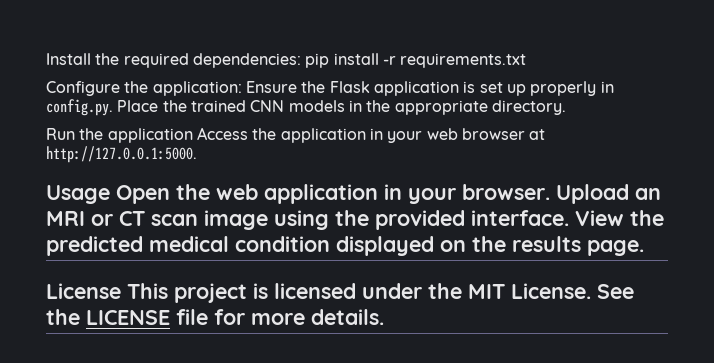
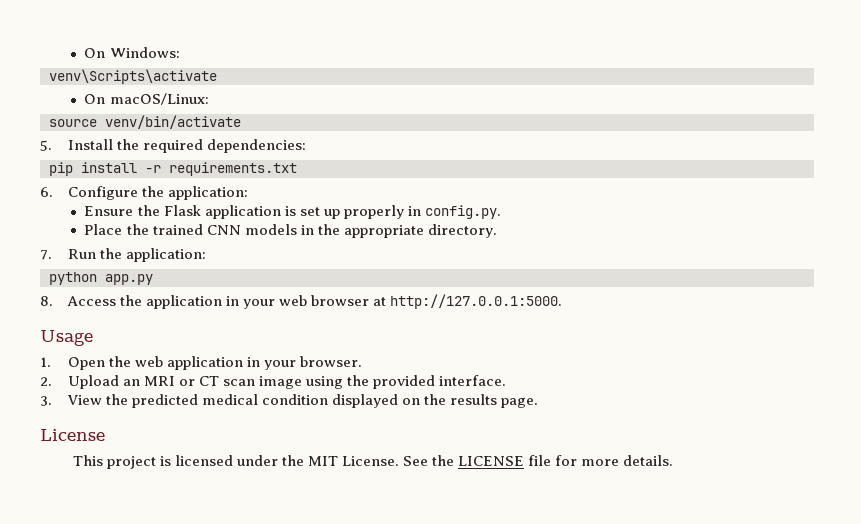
- Install the required dependencies: pip install -r requirements.txt
+ On Windows:
+ venv\Scripts\activate
+ On macOS/Linux:
+ source venv/bin/activate
+ 5. Install the required dependencies:
+ pip install -r requirements.txt
- Configure the application: Ensure the Flask application is set up properly in config.py. Place the trained CNN models in the appropriate directory.
+ 6. Configure the application:
+ Ensure the Flask application is set up properly in config.py.
+ Place the trained CNN models in the appropriate directory.
- Run the application Access the application in your web browser at http://127.0.0.1:5000.
+ 7. Run the application:
+ python app.py
+ 8. Access the application in your web browser at http://127.0.0.1:5000.
- Usage Open the web application in your browser. Upload an MRI or CT scan image using the provided interface. View the predicted medical condition displayed on the results page.
+ Usage
+ 1. Open the web application in your browser.
+ 2. Upload an MRI or CT scan image using the provided interface.
+ 3. View the predicted medical condition displayed on the results page.
- License This project is licensed under the MIT License.
+ License
+ This project is licensed under the MIT License.

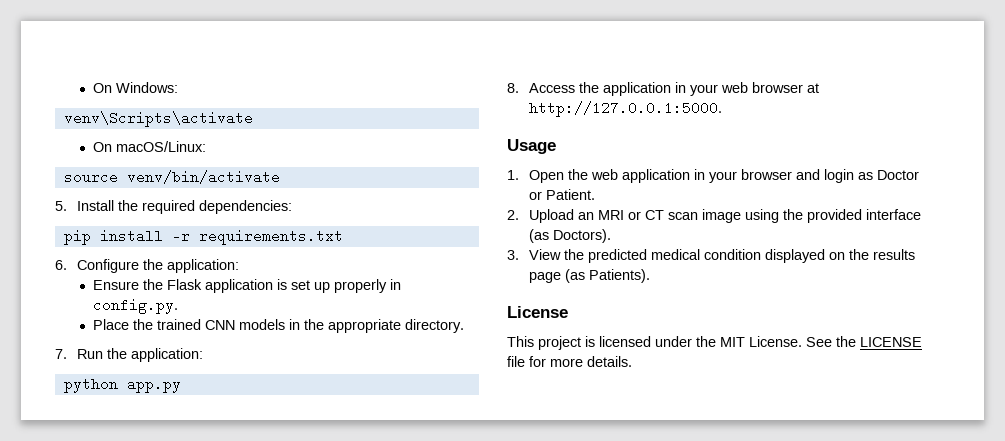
- 1. Open the web application in your browser.
+ 1. Open the web application in your browser and login as Doctor or Patient.
- 2. Upload an MRI or CT scan image using the provided interface.
+ 2. Upload an MRI or CT scan image using the provided interface (as Doctors).
- 3. View the predicted medical condition displayed on the results page.
+ 3. View the predicted medical condition displayed on the results page (as Patients).

